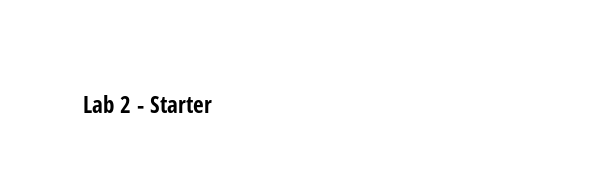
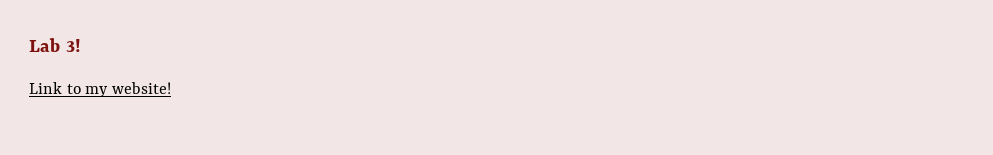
- Lab 2 - Starter
+ Lab 3!
+ Link to my website!

